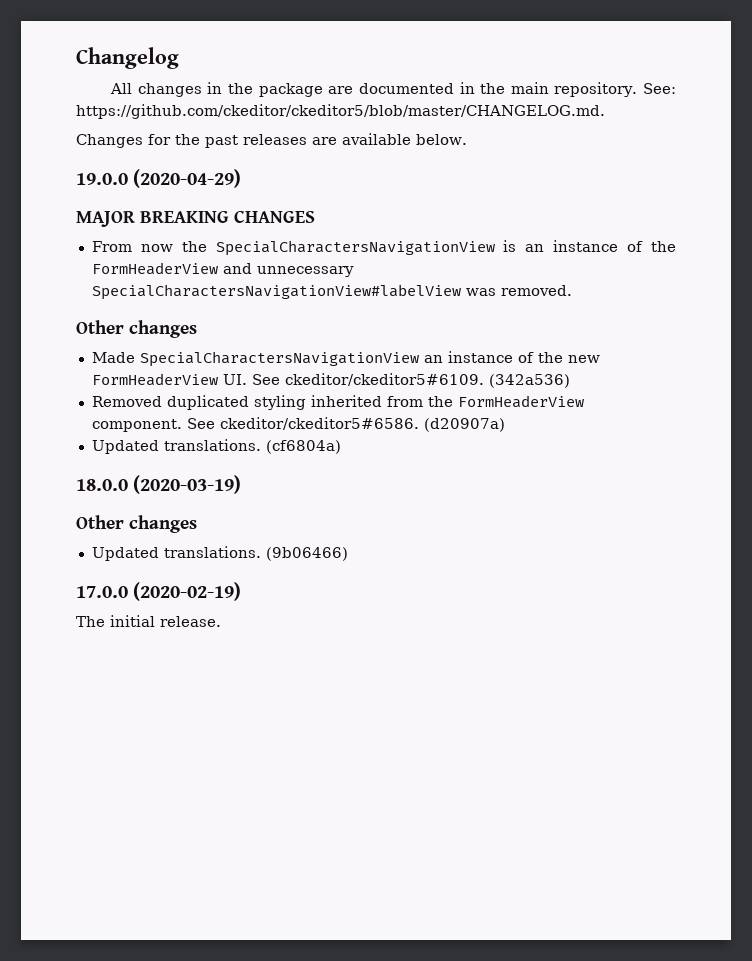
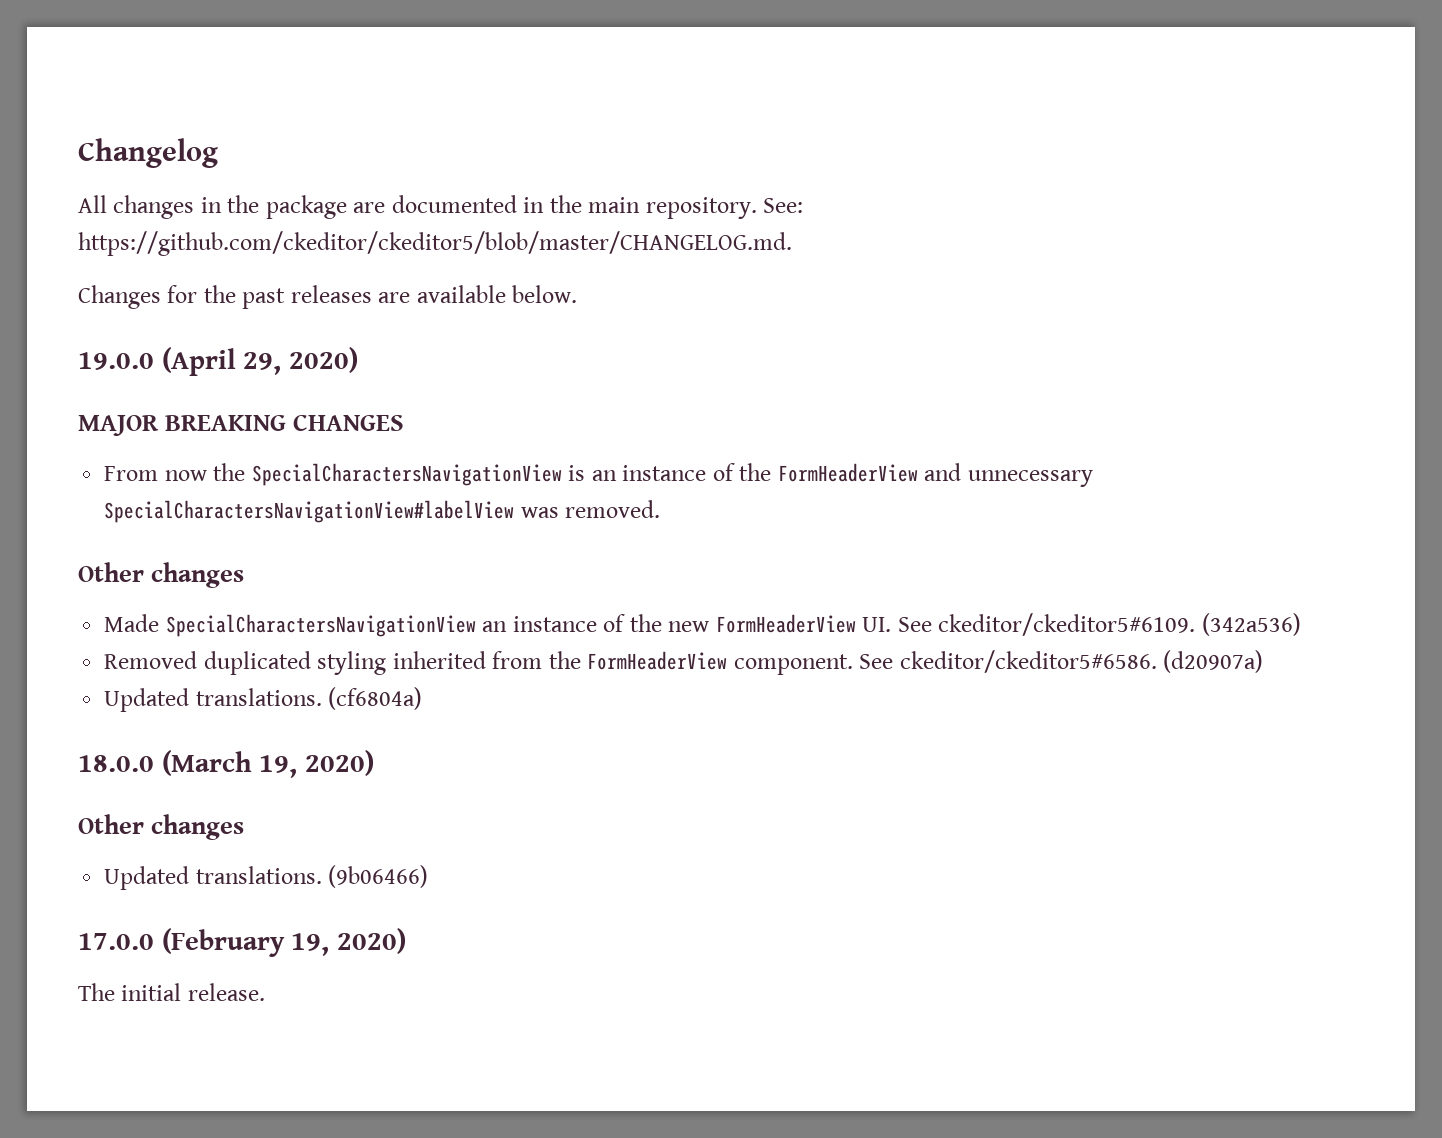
- 19.0.0 (2020-04-29)
+ 19.0.0 (April 29, 2020)
- 18.0.0 (2020-03-19)
+ 18.0.0 (March 19, 2020)
- 17.0.0 (2020-02-19)
+ 17.0.0 (February 19, 2020)

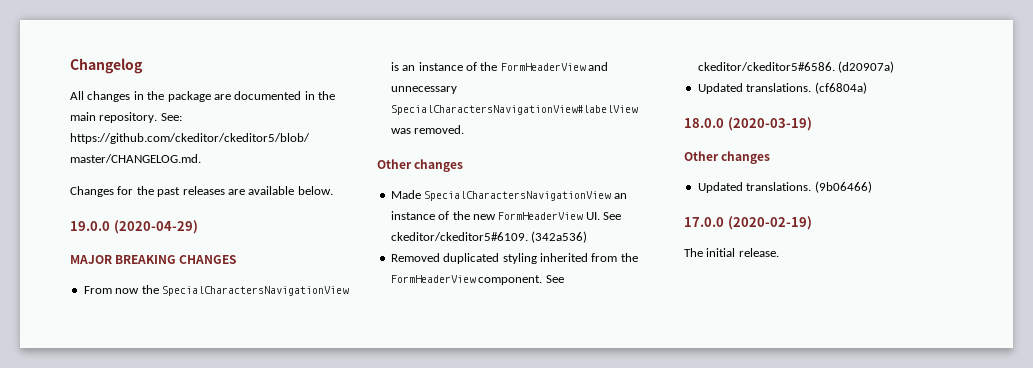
- 19.0.0 (April 29, 2020)
+ 19.0.0 (2020-04-29)
- 18.0.0 (March 19, 2020)
+ 18.0.0 (2020-03-19)
- 17.0.0 (February 19, 2020)
+ 17.0.0 (2020-02-19)

